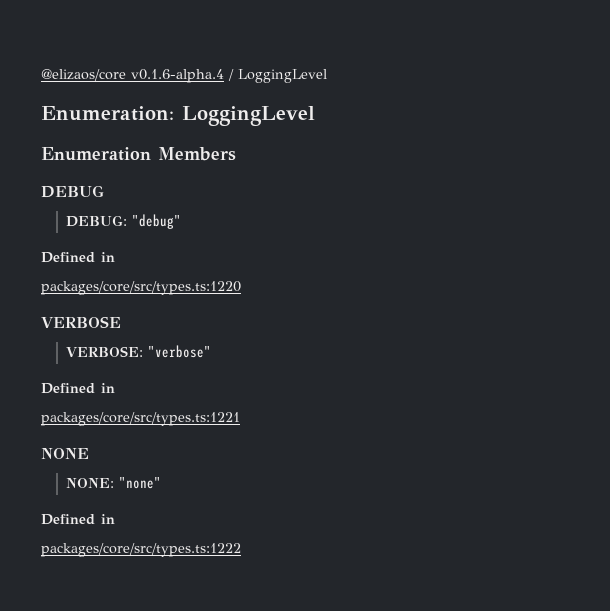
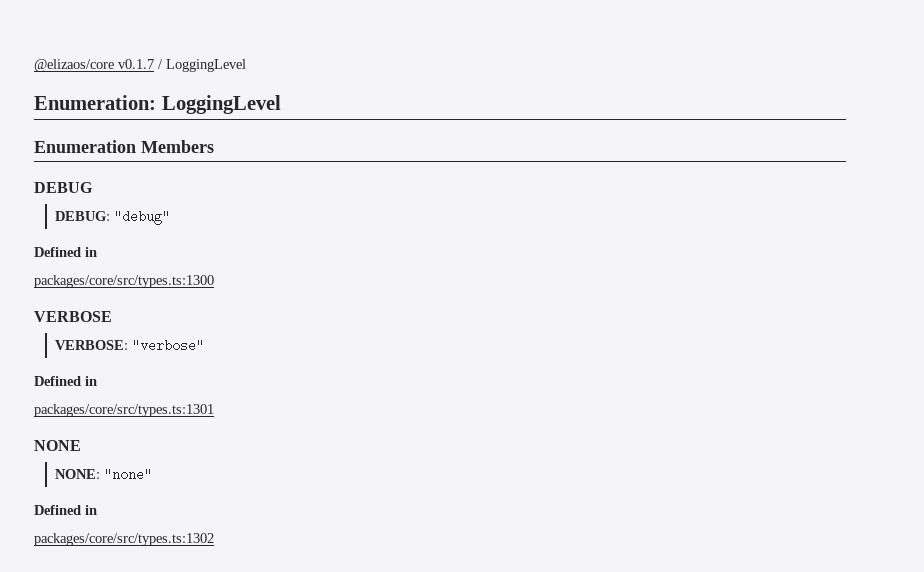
- @elizaos/core v0.1.6-alpha.4 / LoggingLevel
+ @elizaos/core v0.1.7 / LoggingLevel
- packages/core/src/types.ts:1220
+ packages/core/src/types.ts:1300
- packages/core/src/types.ts:1221
+ packages/core/src/types.ts:1301
- packages/core/src/types.ts:1222
+ packages/core/src/types.ts:1302

